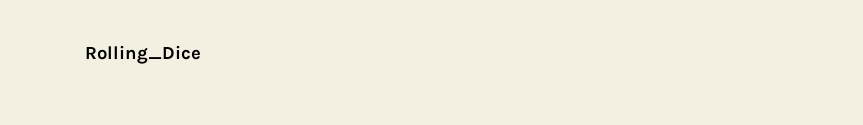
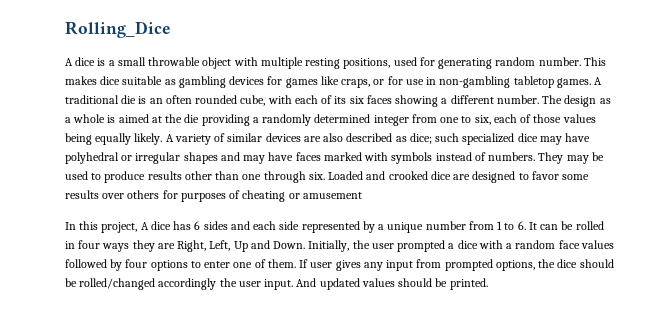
+ A dice is a small throwable object with multiple resting positions, used for generating random number. This makes dice suitable as gambling devices for games like craps, or for use in non-gambling tabletop games. A traditional die is an often rounded cube, with each of its six faces showing a different number. The design as a whole is aimed at the die providing a randomly determined integer from one to six, each of those values being equally likely. A variety of similar devices are also described as dice; such specialized dice may have polyhedral or irregular shapes and may have faces marked with symbols instead of numbers. They may be used to produce results other than one through six. Loaded and crooked dice are designed to favor some results over others for purposes of cheating or amusement
+ In this project, A dice has 6 sides and each side represented by a unique number from 1 to 6. It can be rolled in four ways they are Right, Left, Up and Down. Initially, the user prompted a dice with a random face values followed by four options to enter one of them. If user gives any input from prompted options, the dice should be rolled/changed accordingly the user input. And updated values should be printed.

